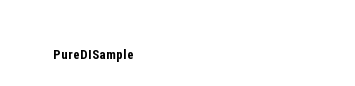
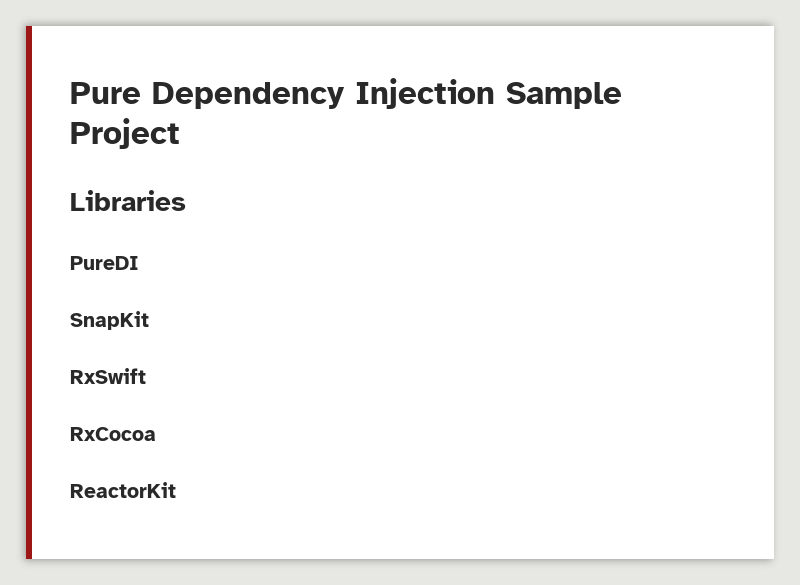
- PureDISample
+ Pure Dependency Injection Sample Project
+ Libraries
+ PureDI
+ SnapKit
+ RxSwift
+ RxCocoa
+ ReactorKit

